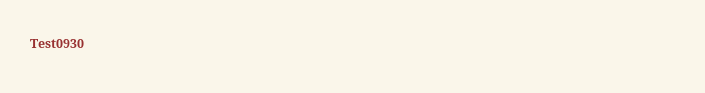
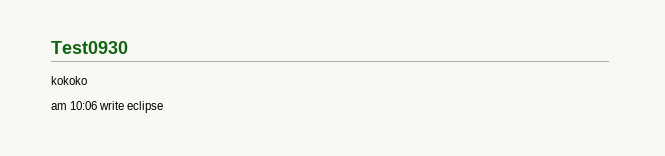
+ kokoko
+ am 10:06 write eclipse

